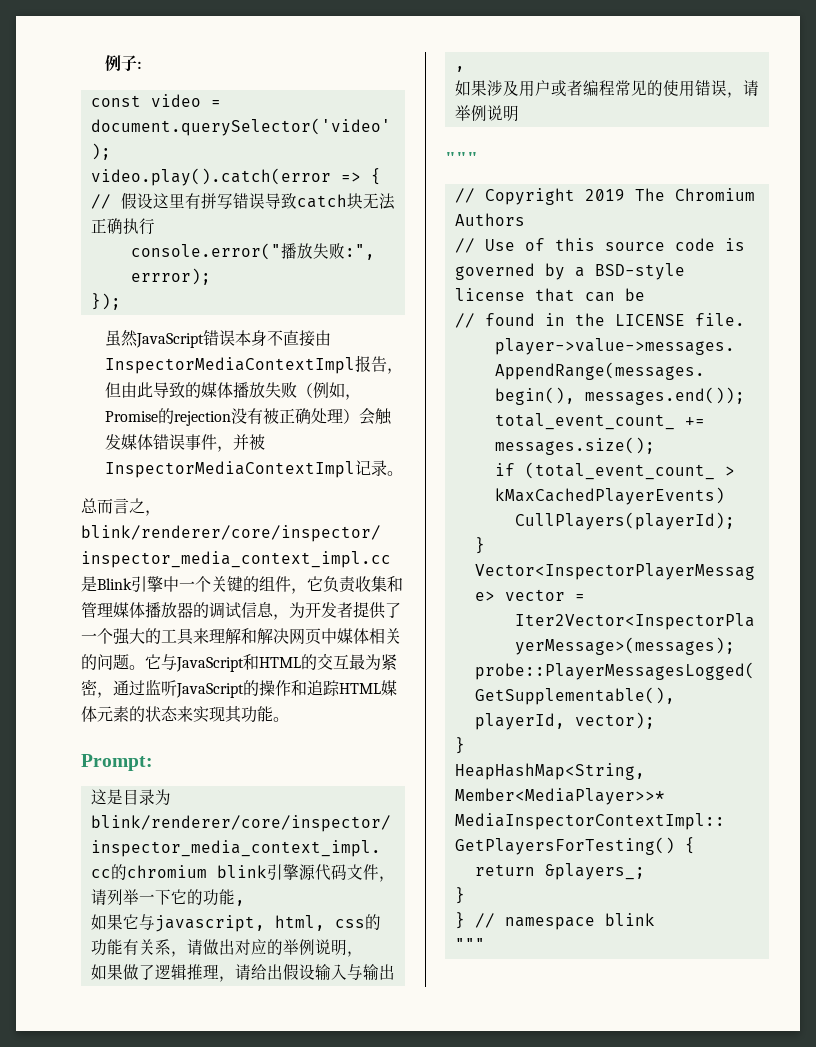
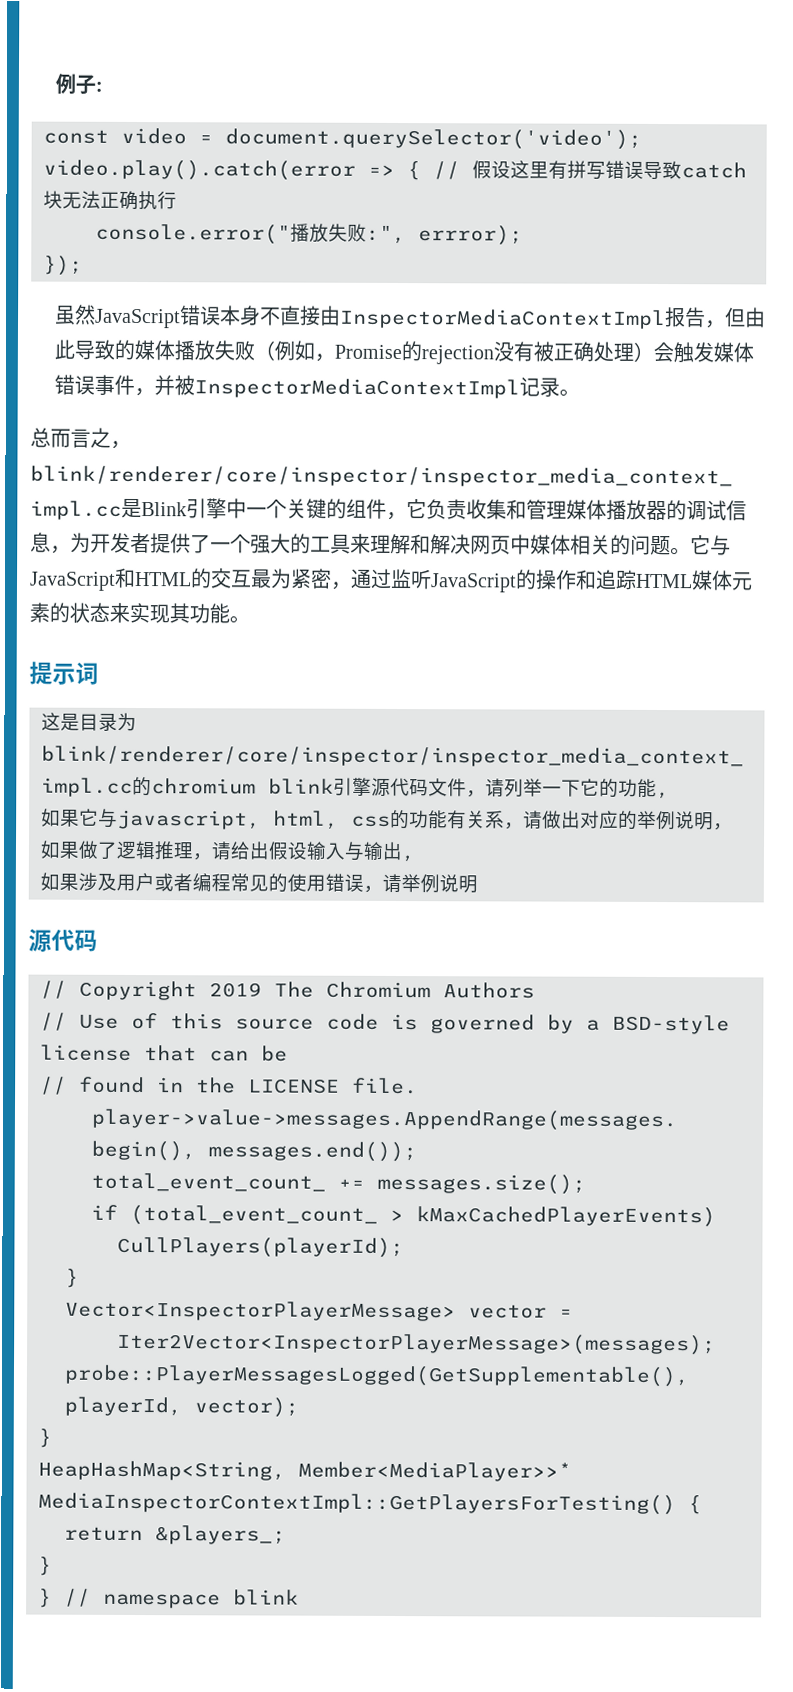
- Prompt:
+ 提示词
  如果涉及用户或者编程常见的使用错误，请举例说明
- """
+ 源代码
  } // namespace blink
- """

